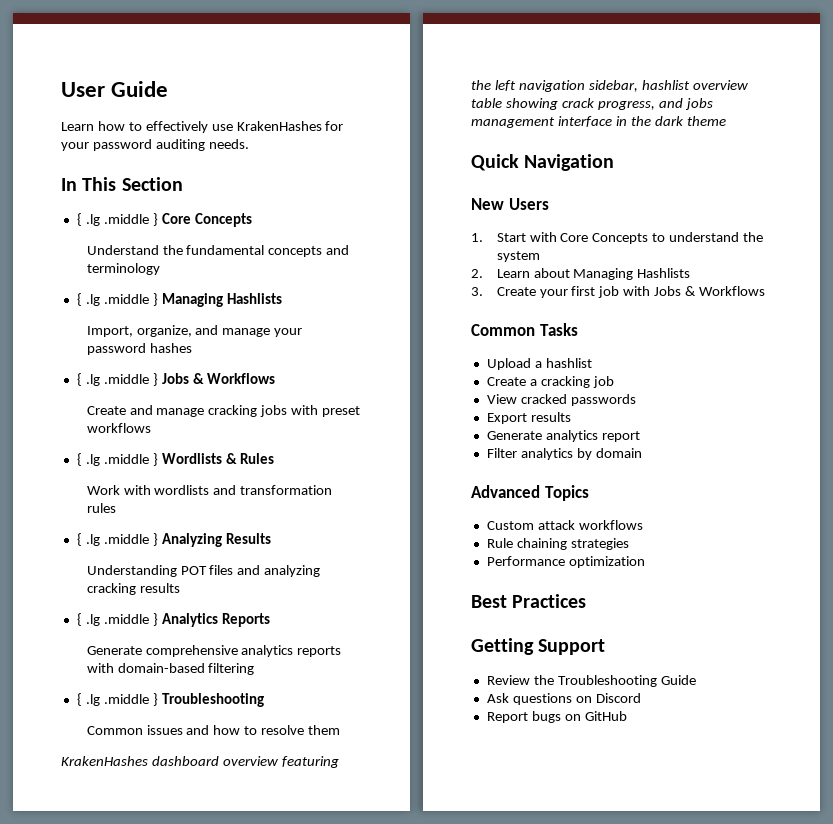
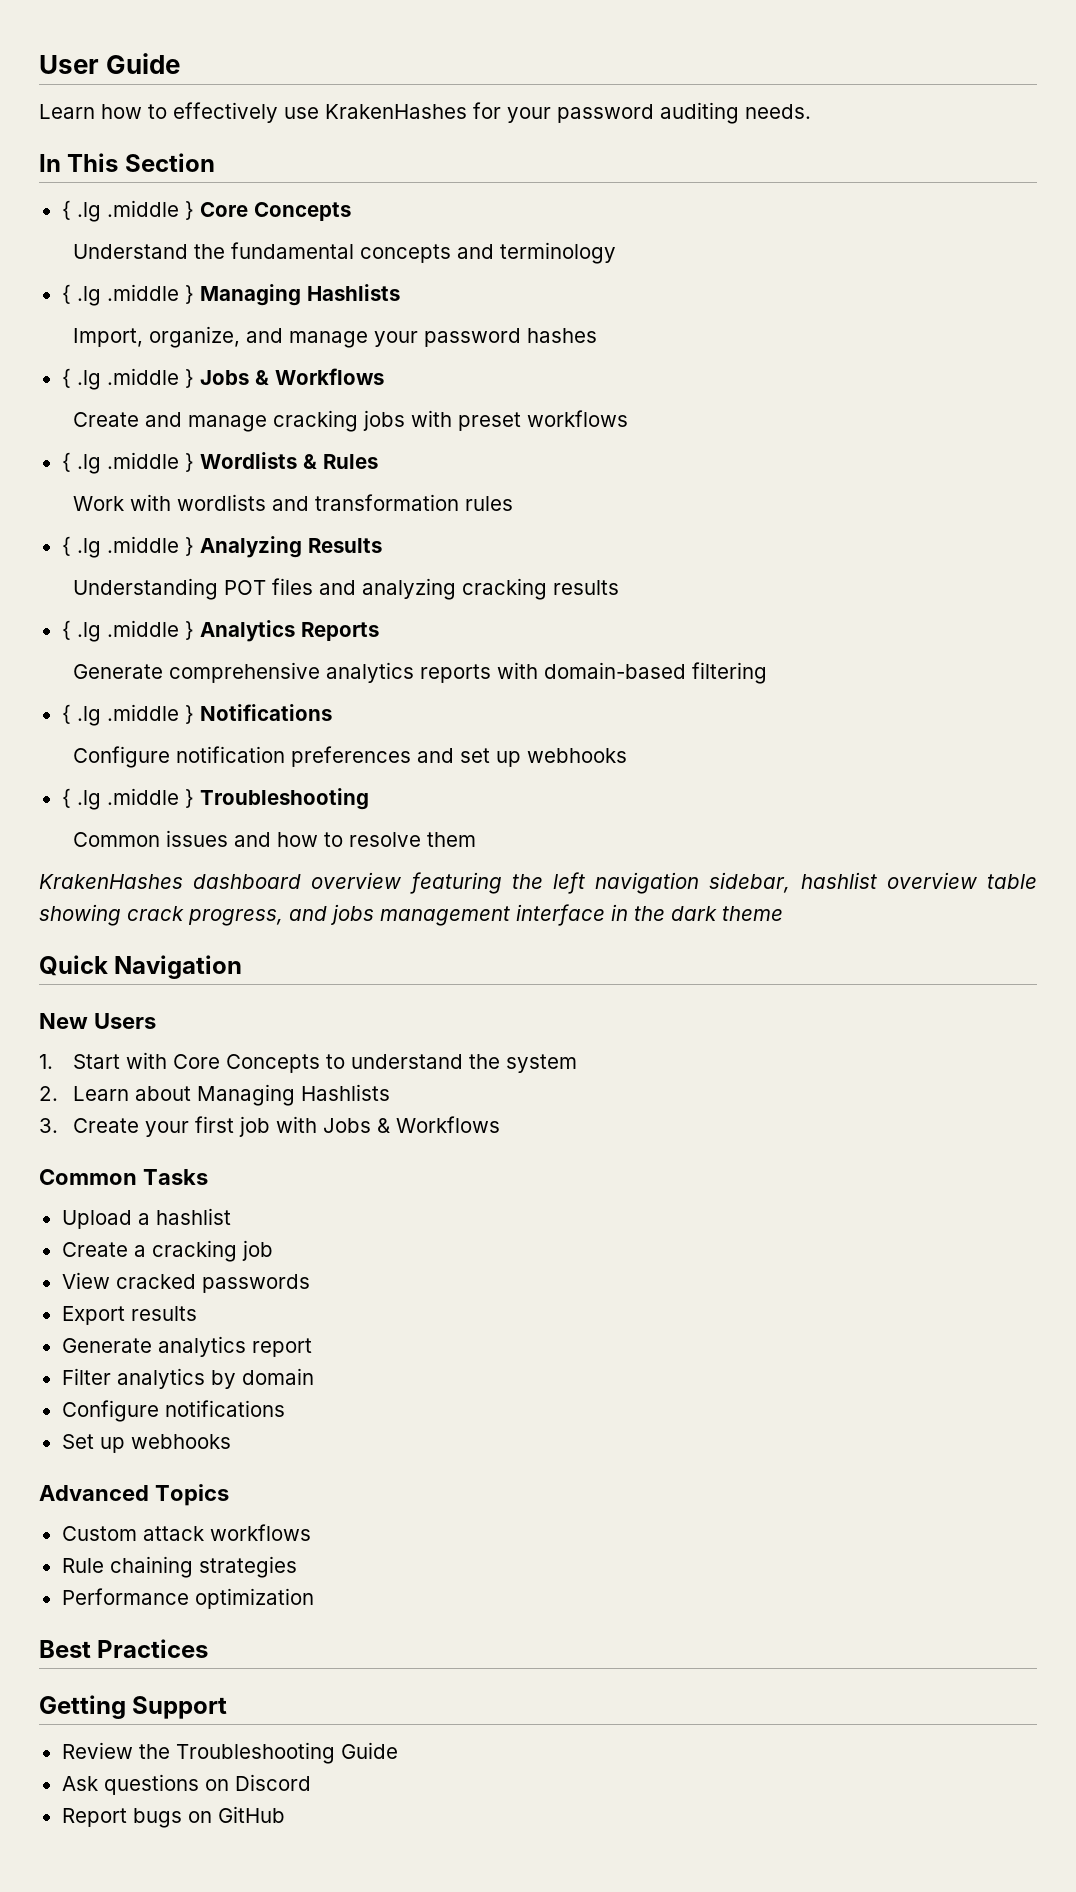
+ { .lg .middle } Notifications
+ Configure notification preferences and set up webhooks
+ Configure notifications
+ Set up webhooks

